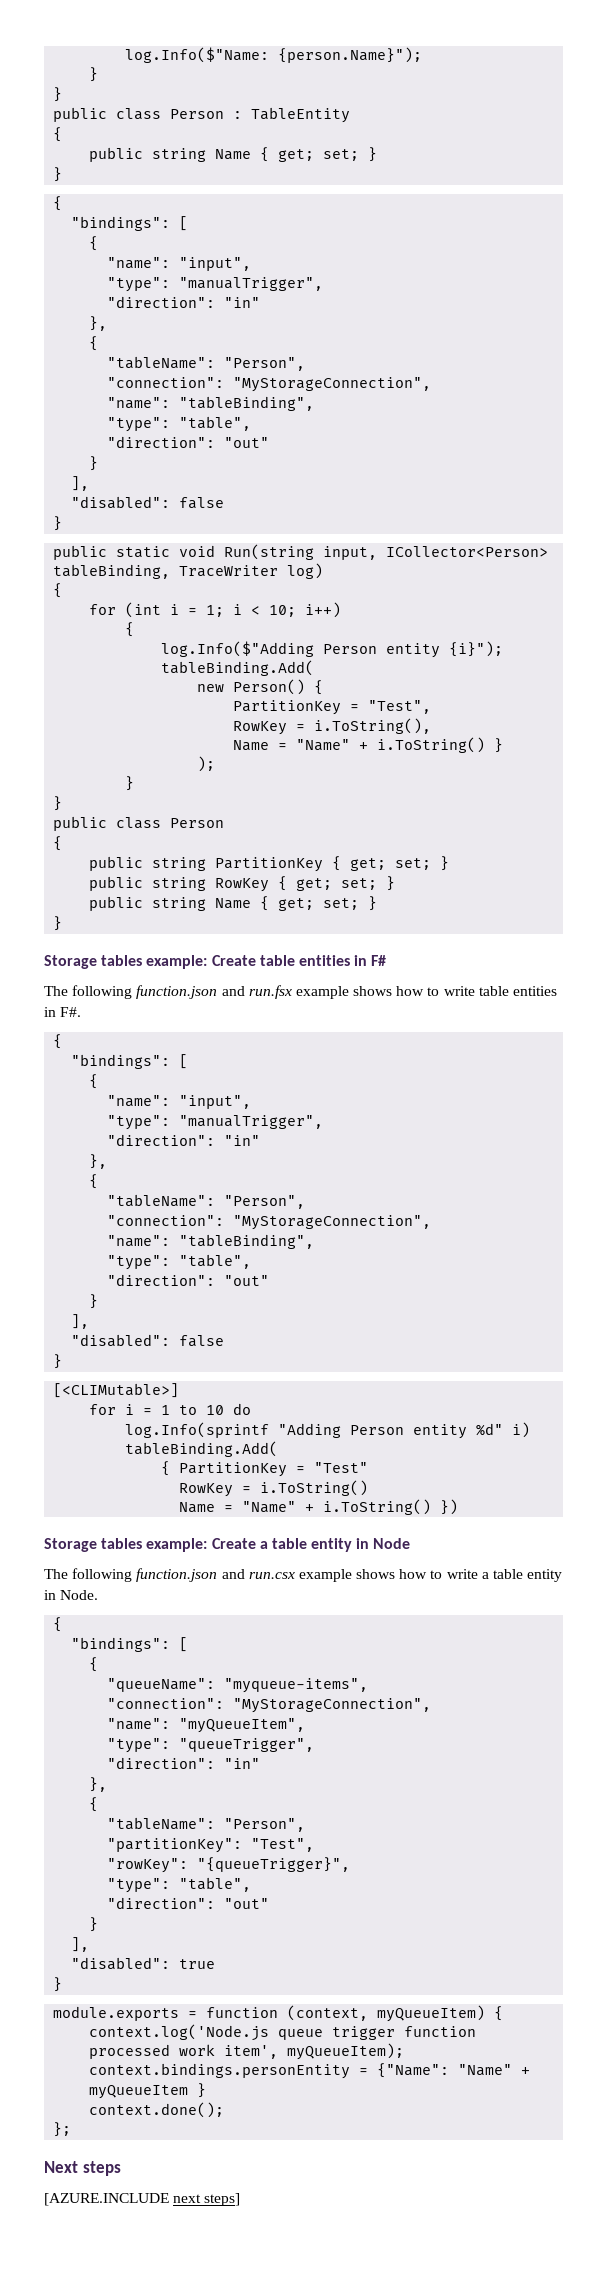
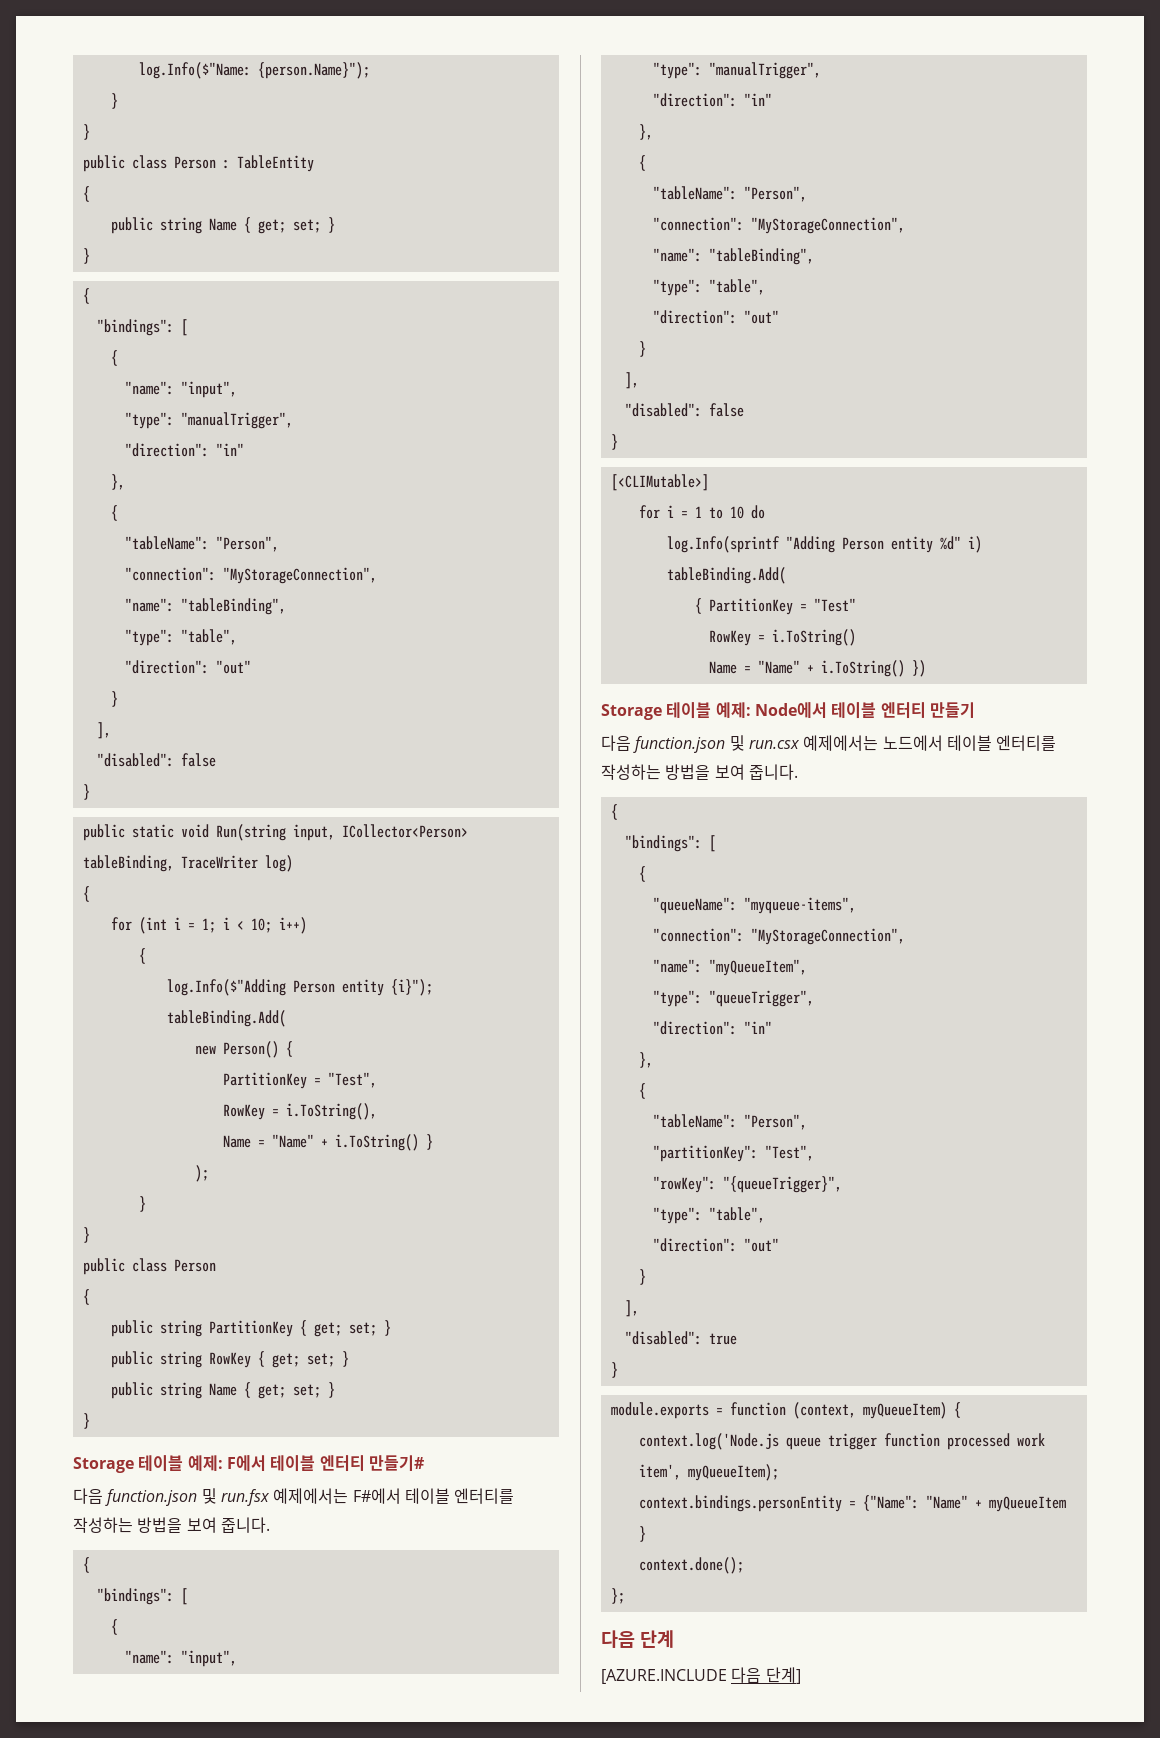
- Storage tables example: Create table entities in F#
- The following function.json and run.fsx example shows how to write table entities in F#.
+ Storage 테이블 예제: F에서 테이블 엔터티 만들기#
+ 다음 function.json 및 run.fsx 예제에서는 F#에서 테이블 엔터티를 작성하는 방법을 보여 줍니다.
- Storage tables example: Create a table entity in Node
- The following function.json and run.csx example shows how to write a table entity in Node.
+ Storage 테이블 예제: Node에서 테이블 엔터티 만들기
+ 다음 function.json 및 run.csx 예제에서는 노드에서 테이블 엔터티를 작성하는 방법을 보여 줍니다.
- Next steps
+ 다음 단계
- [AZURE.INCLUDE next steps]
+ [AZURE.INCLUDE 다음 단계]

